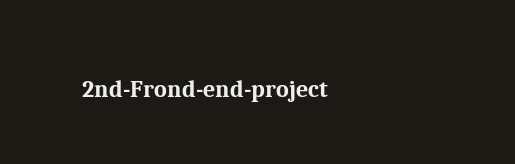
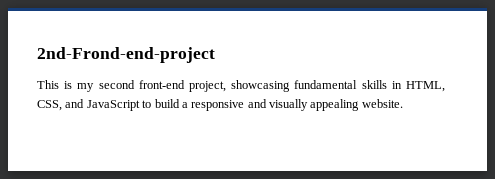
+ This is my second front-end project, showcasing fundamental skills in HTML, CSS, and JavaScript to build a responsive and visually appealing website.

